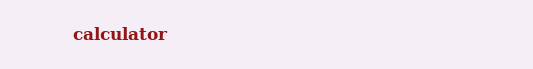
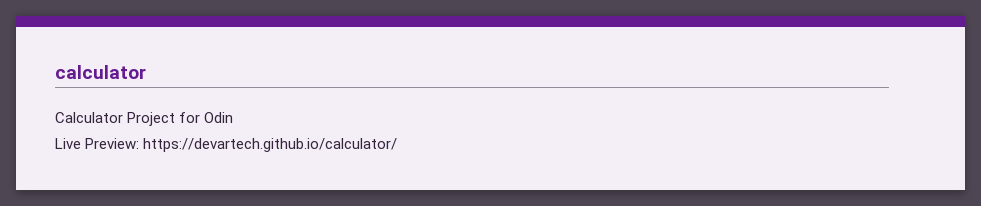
+ Calculator Project for Odin
+ Live Preview: https://devartech.github.io/calculator/

